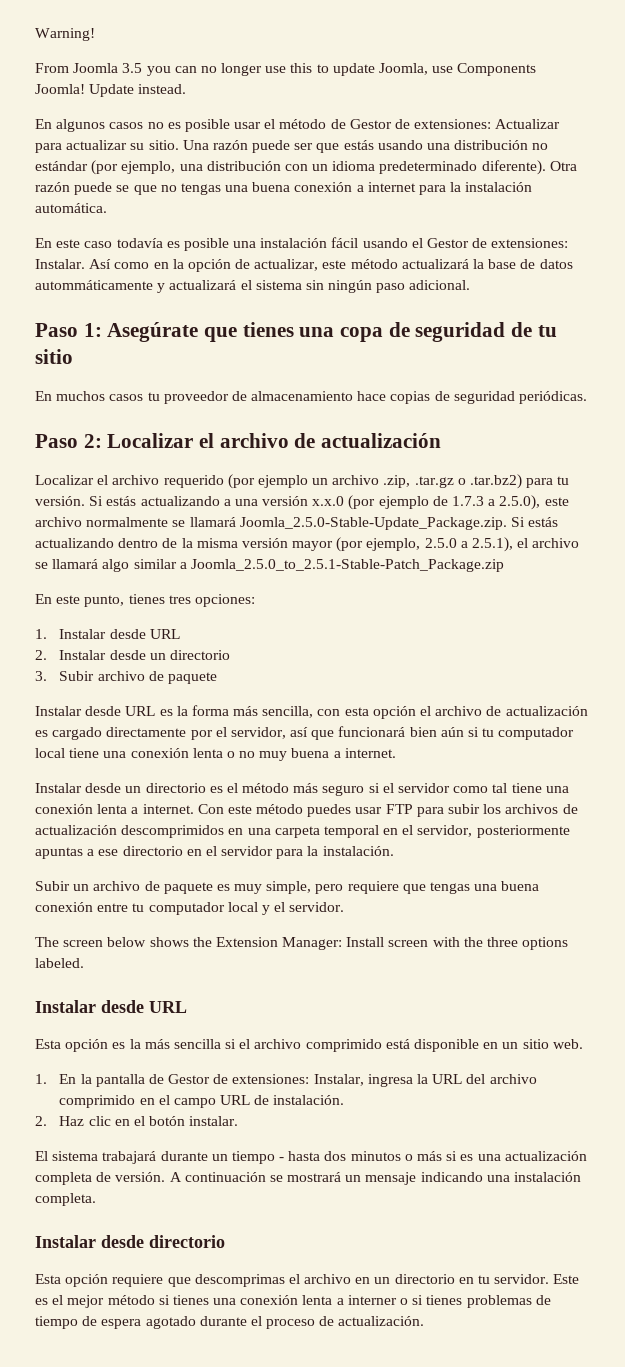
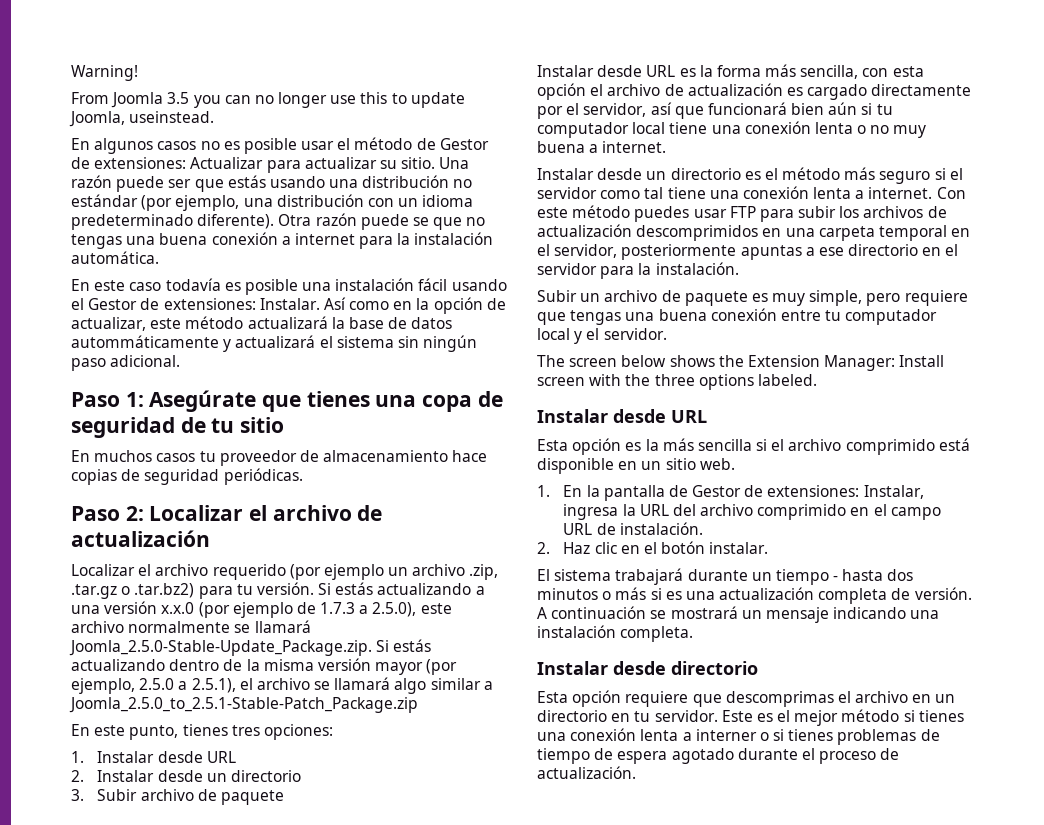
- From Joomla 3.5 you can no longer use this to update Joomla, use Components Joomla! Update instead.
+ From Joomla 3.5 you can no longer use this to update Joomla, useinstead.

